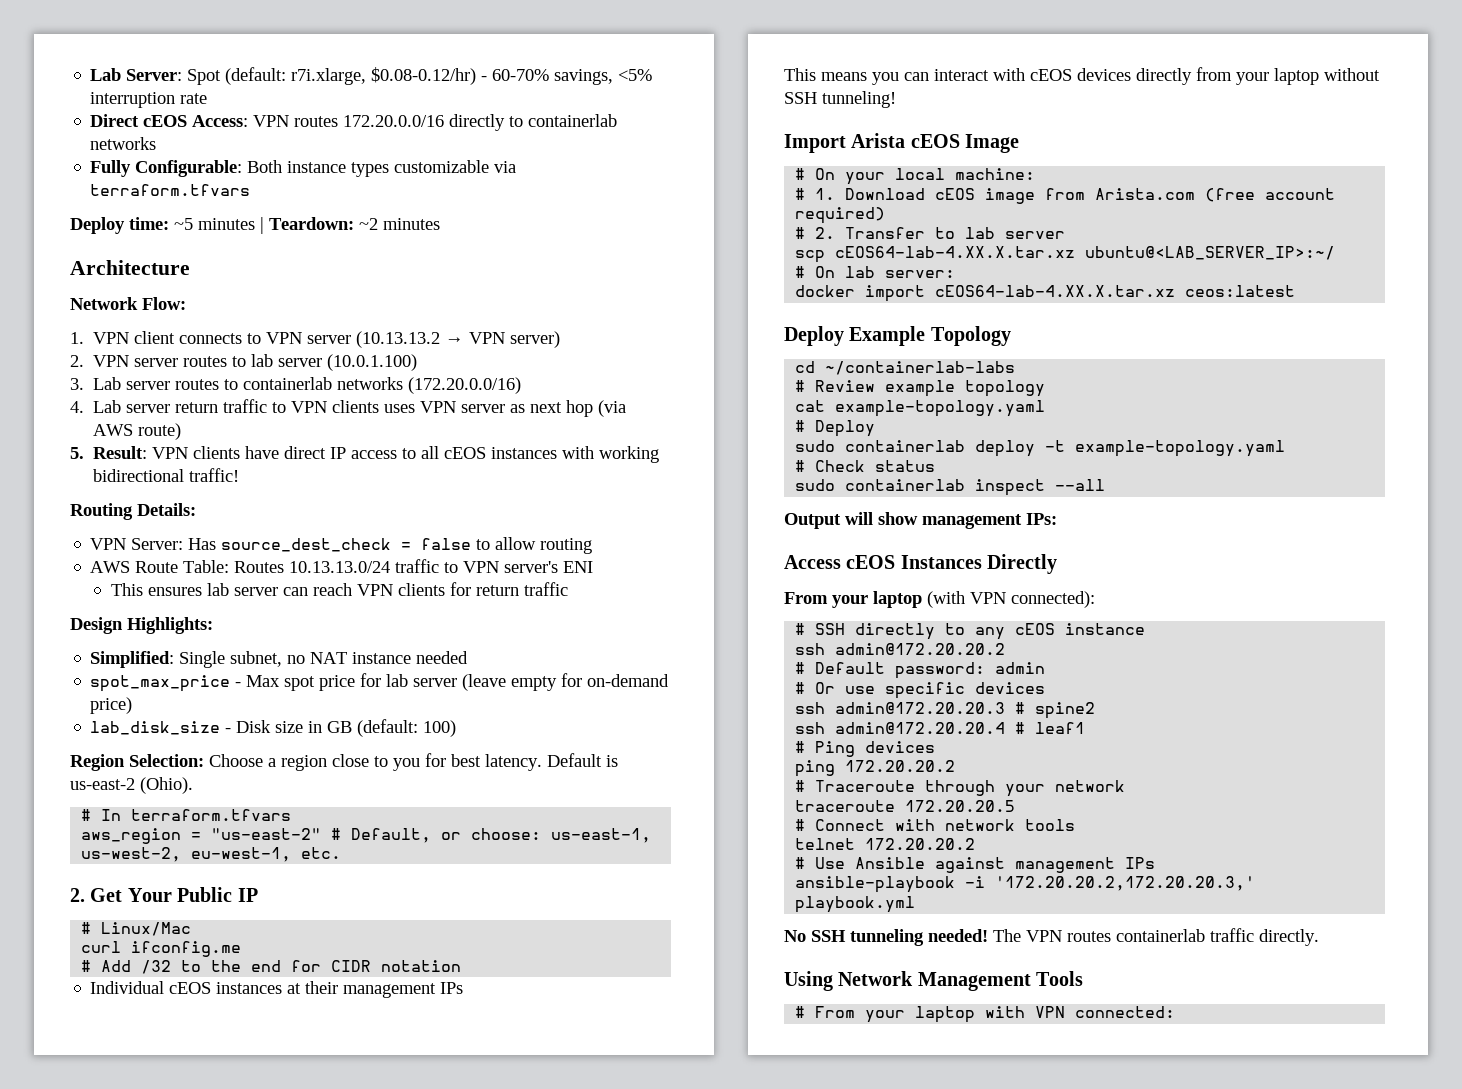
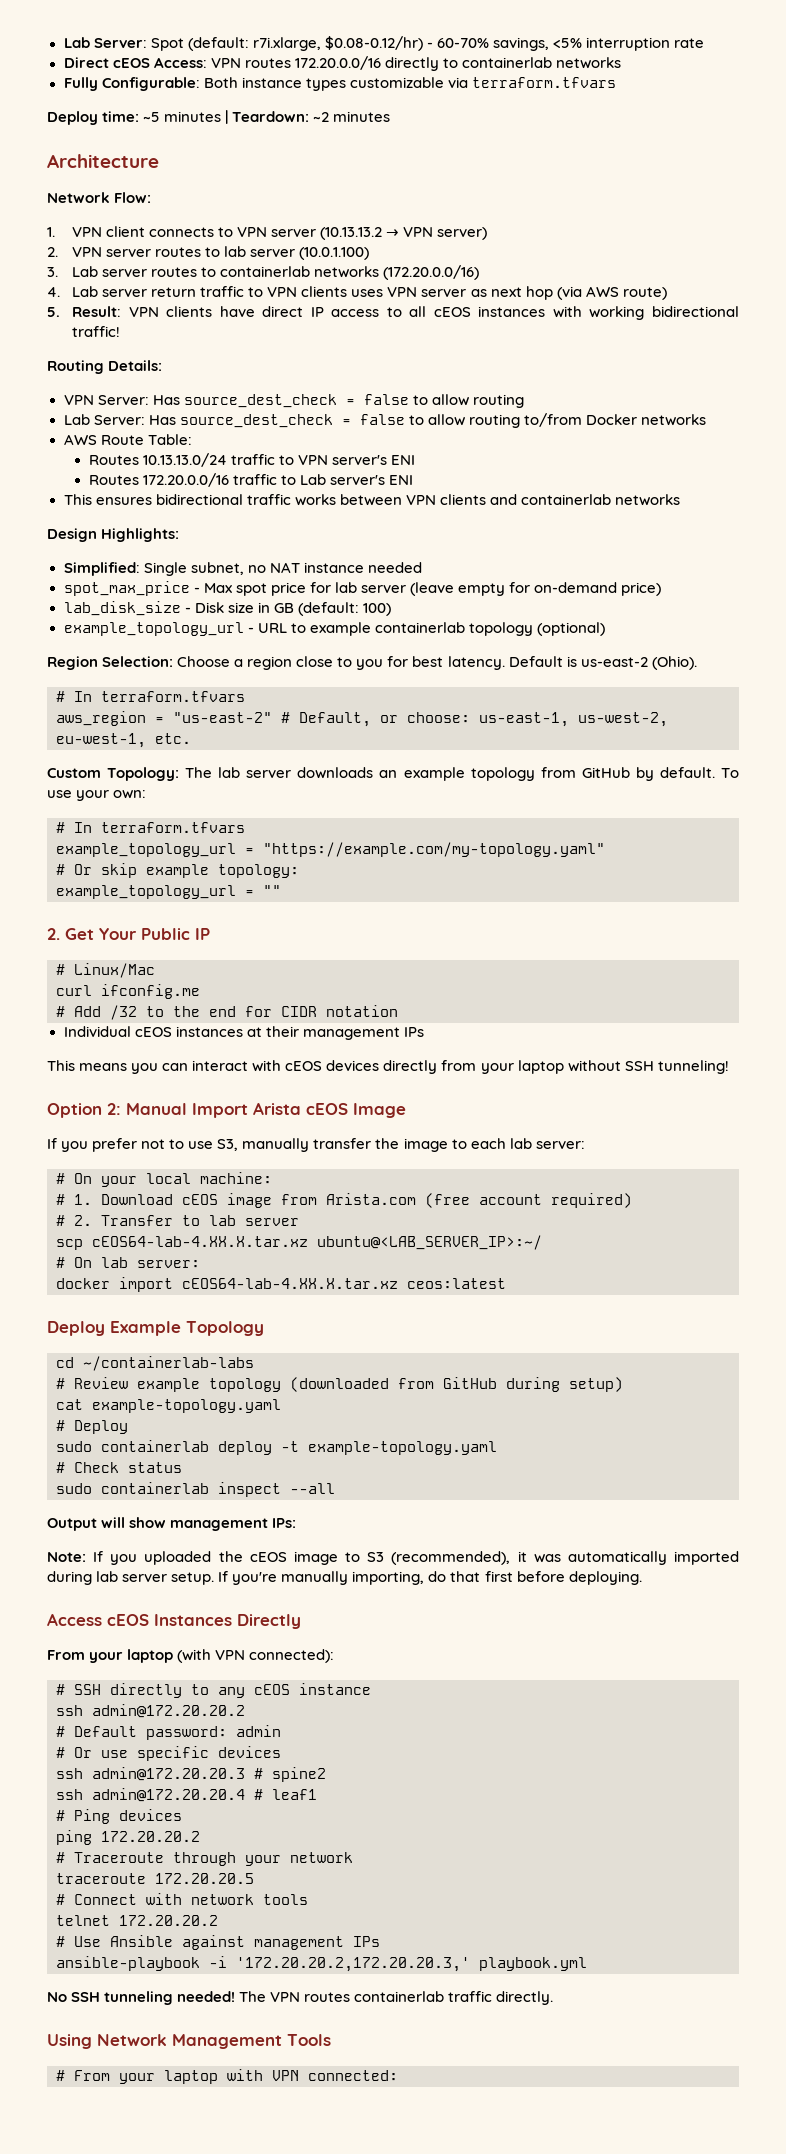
+ Lab Server: Has source_dest_check = false to allow routing to/from Docker networks
- AWS Route Table: Routes 10.13.13.0/24 traffic to VPN server's ENI
+ AWS Route Table:
+ Routes 10.13.13.0/24 traffic to VPN server's ENI
- This ensures lab server can reach VPN clients for return traffic
+ Routes 172.20.0.0/16 traffic to Lab server's ENI
+ This ensures bidirectional traffic works between VPN clients and containerlab networks
+ example_topology_url - URL to example containerlab topology (optional)
+ Custom Topology: The lab server downloads an example topology from GitHub by default. To use your own:
+ # In terraform.tfvars
+ example_topology_url = "https://example.com/my-topology.yaml"
+ # Or skip example topology:
+ example_topology_url = ""
- Import Arista cEOS Image
+ Option 2: Manual Import Arista cEOS Image
+ If you prefer not to use S3, manually transfer the image to each lab server:
- # Review example topology
+ # Review example topology (downloaded from GitHub during setup)
+ Note: If you uploaded the cEOS image to S3 (recommended), it was automatically imported during lab server setup. If you're manually importing, do that first before deploying.

